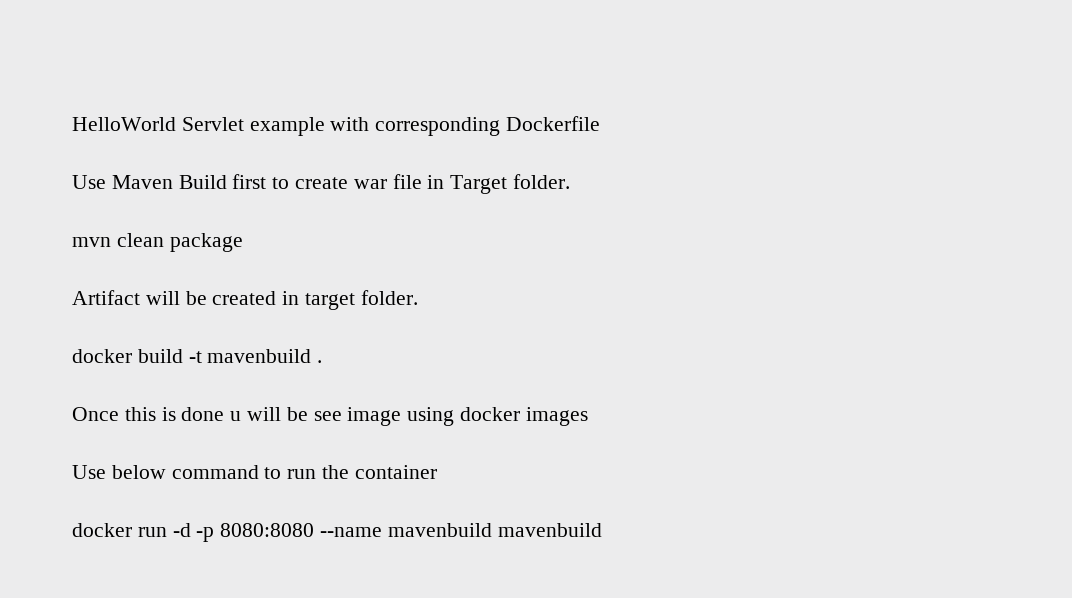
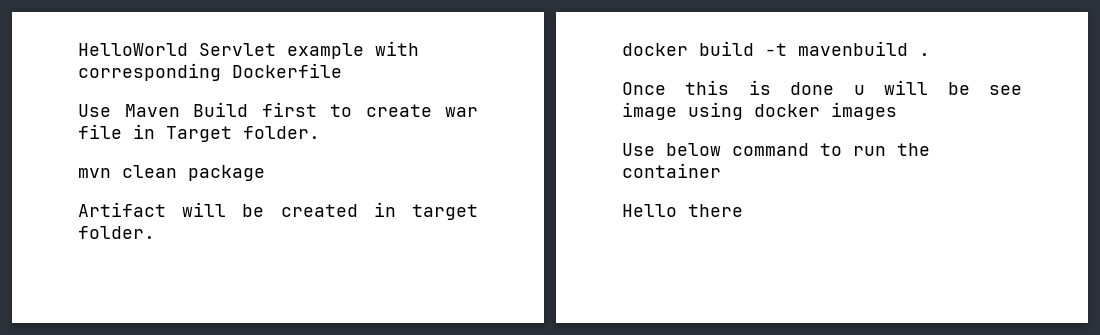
- docker run -d -p 8080:8080 --name mavenbuild mavenbuild
+ Hello there

